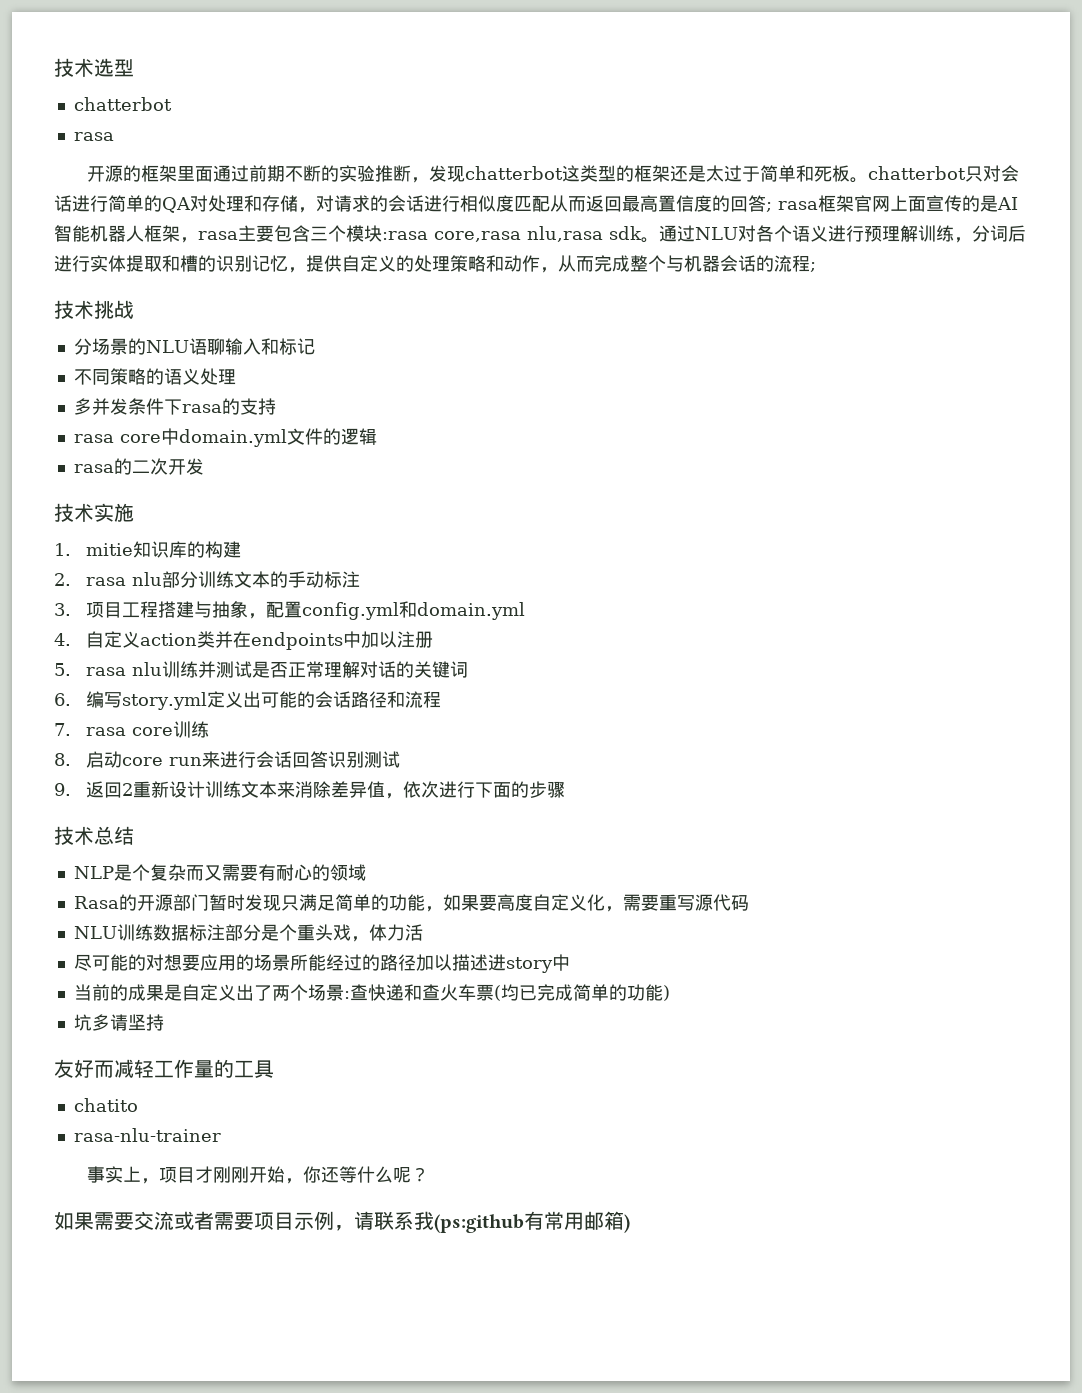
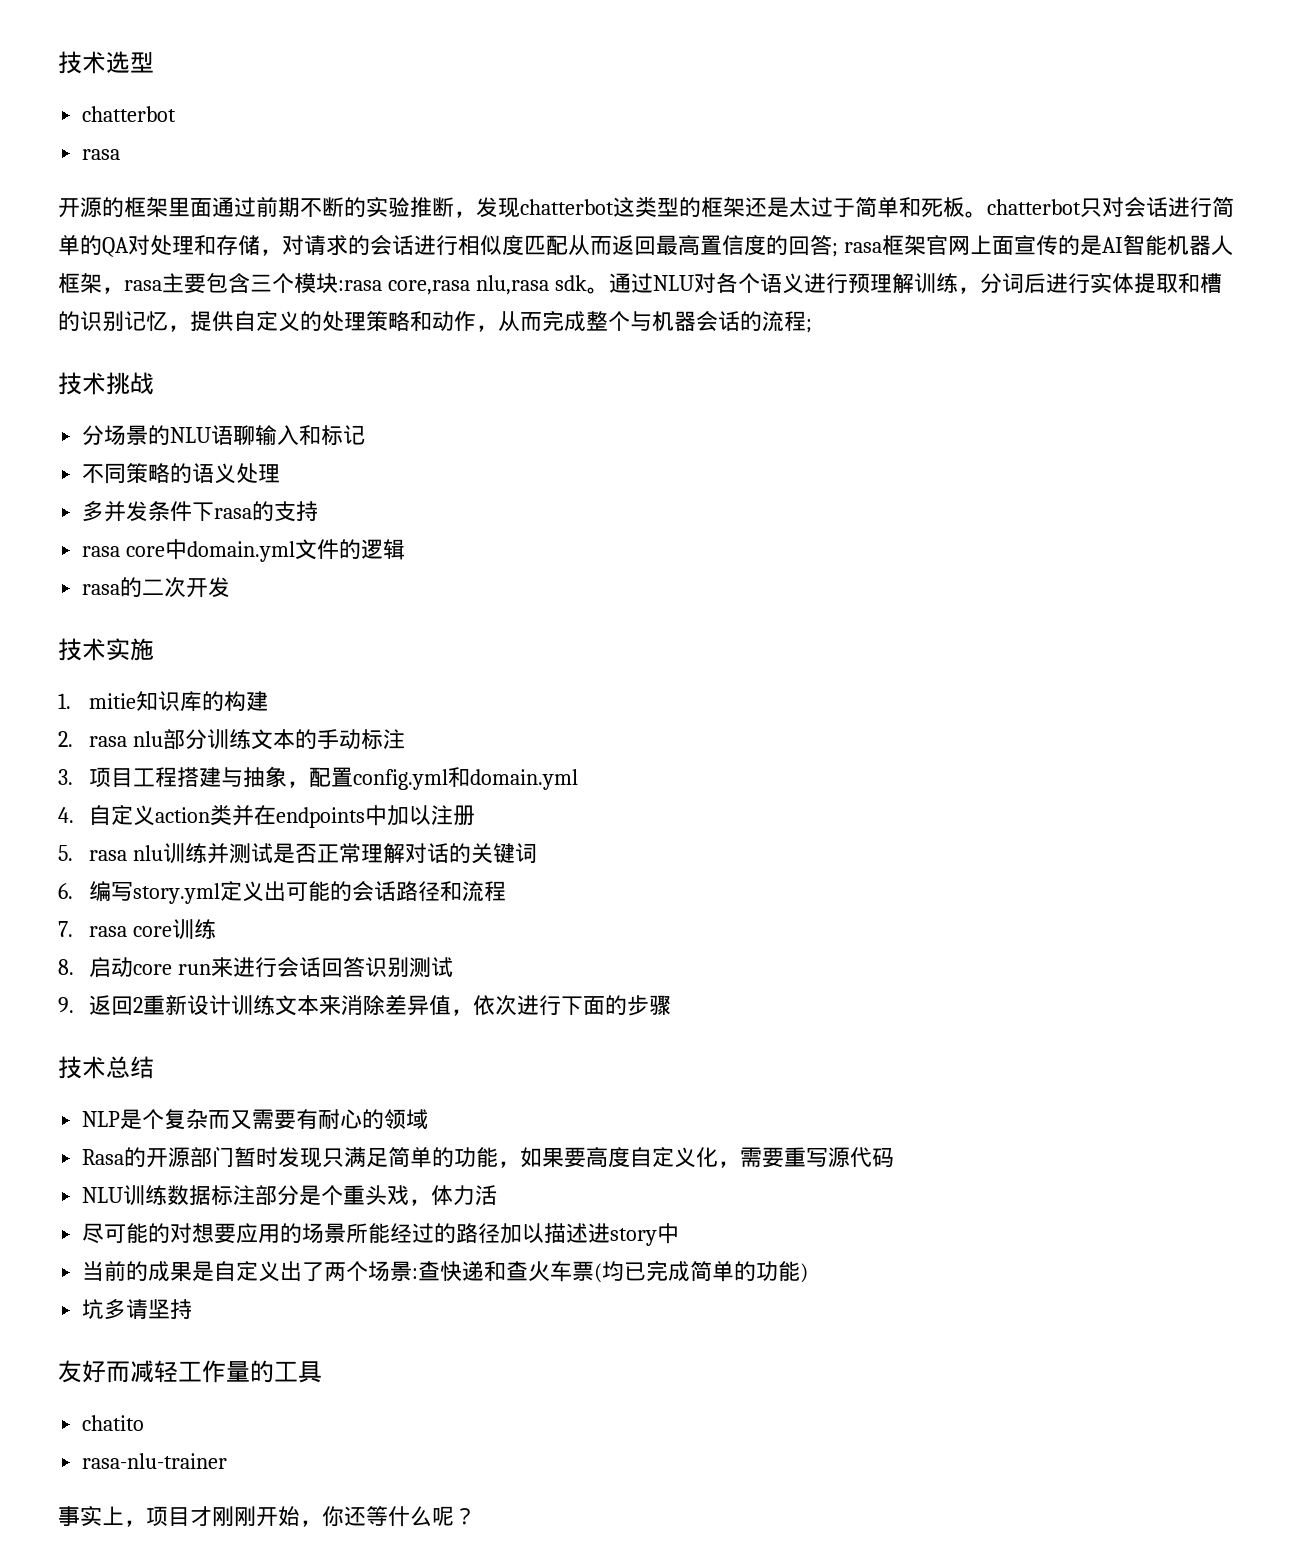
- 如果需要交流或者需要项目示例，请联系我(ps:github有常用邮箱)

